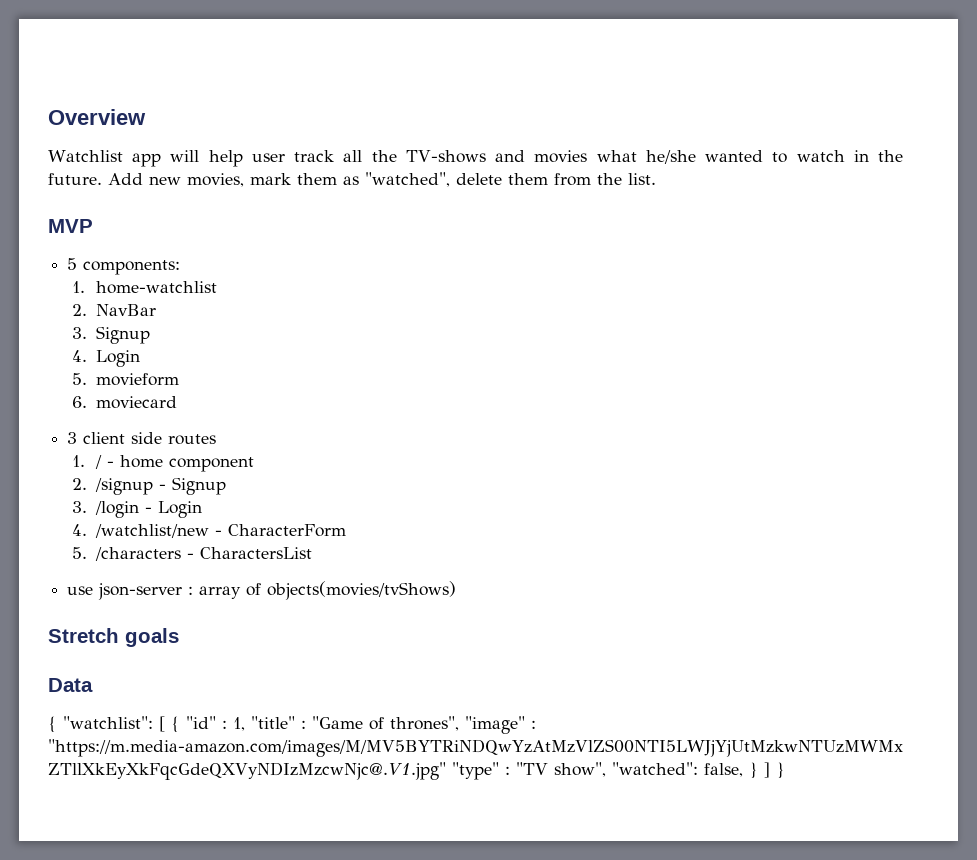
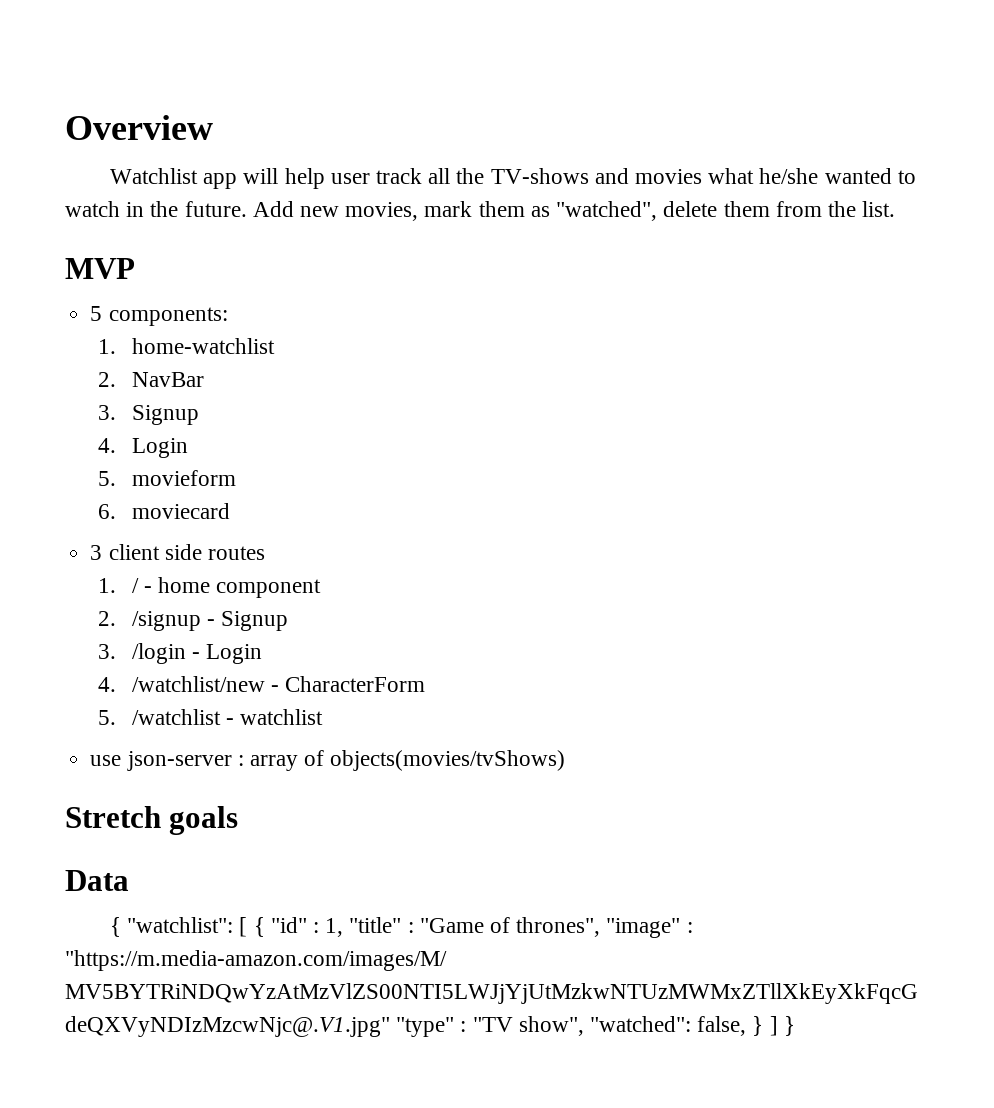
- 5. /characters - CharactersList
+ 5. /watchlist - watchlist

